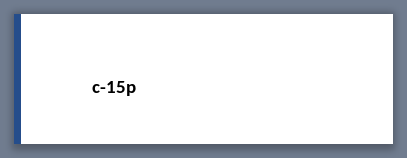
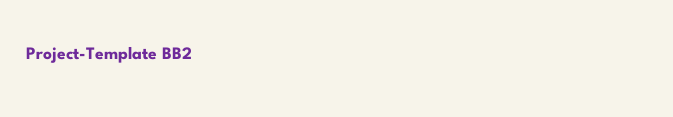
- c-15p
+ Project-Template BB2

